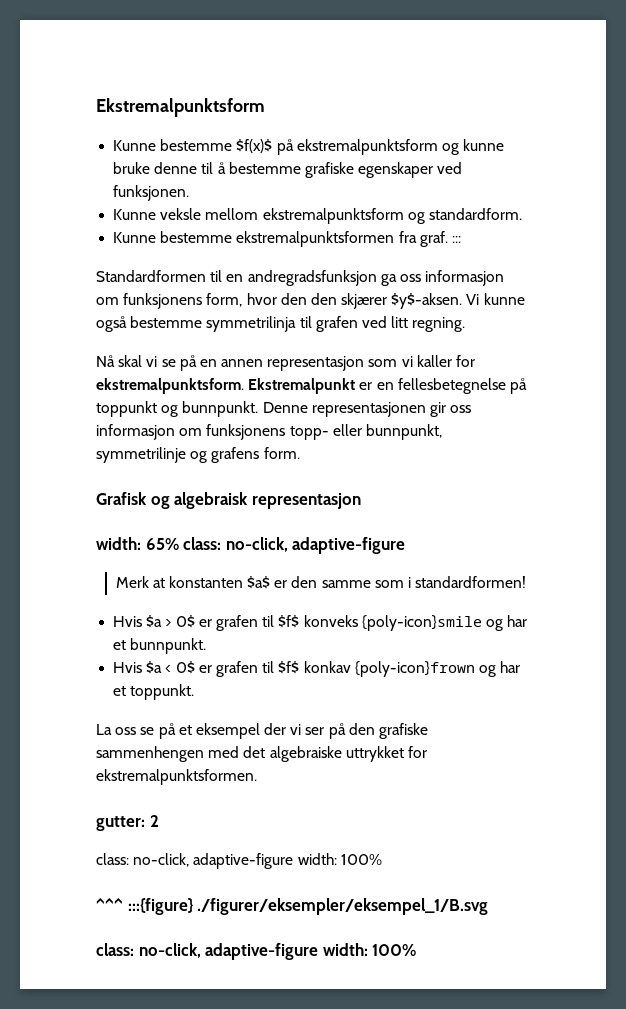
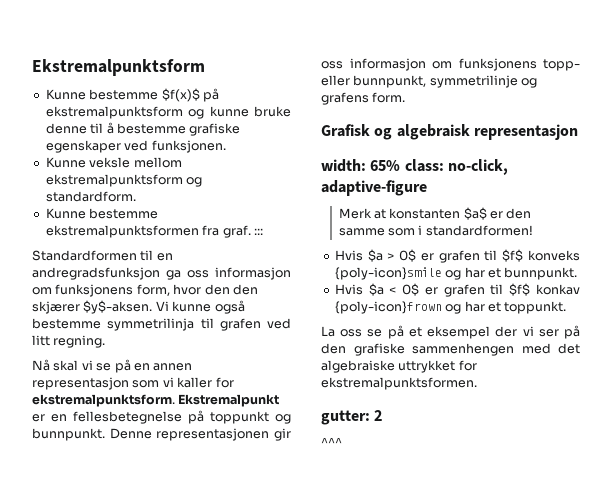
  gutter: 2
- class: no-click, adaptive-figure width: 100%
- ^^^ :::{figure} ./figurer/eksempler/eksempel_1/B.svg
- class: no-click, adaptive-figure width: 100%
+ ^^^

